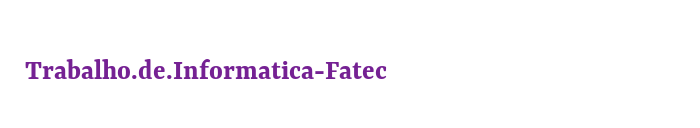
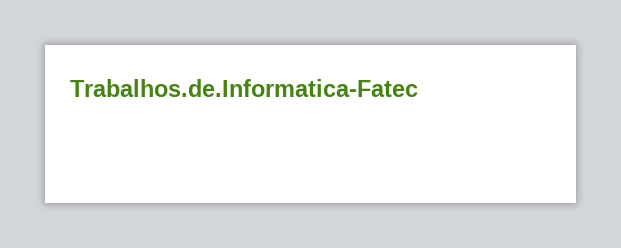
- Trabalho.de.Informatica-Fatec
+ Trabalhos.de.Informatica-Fatec

